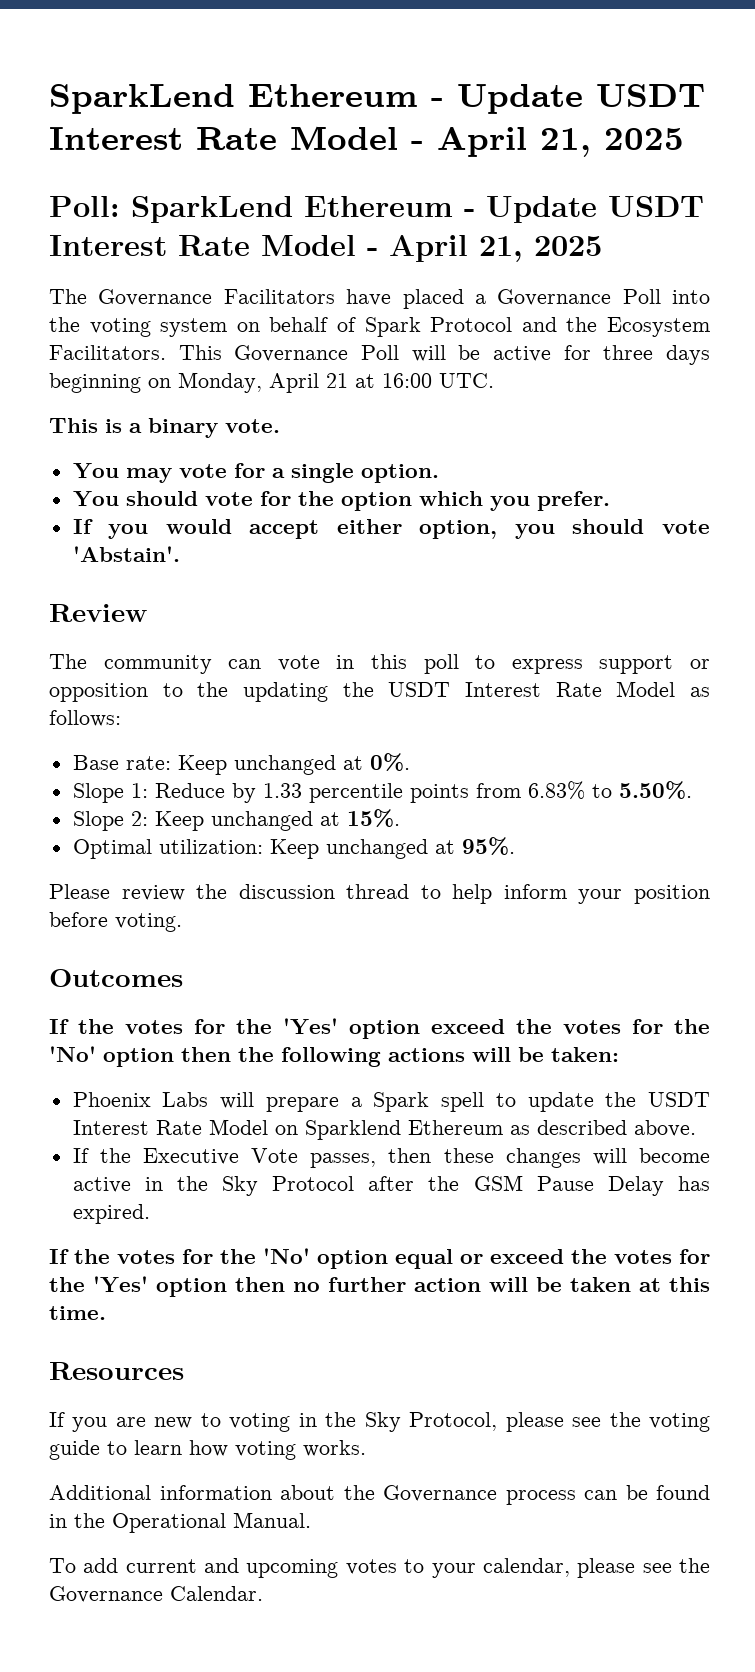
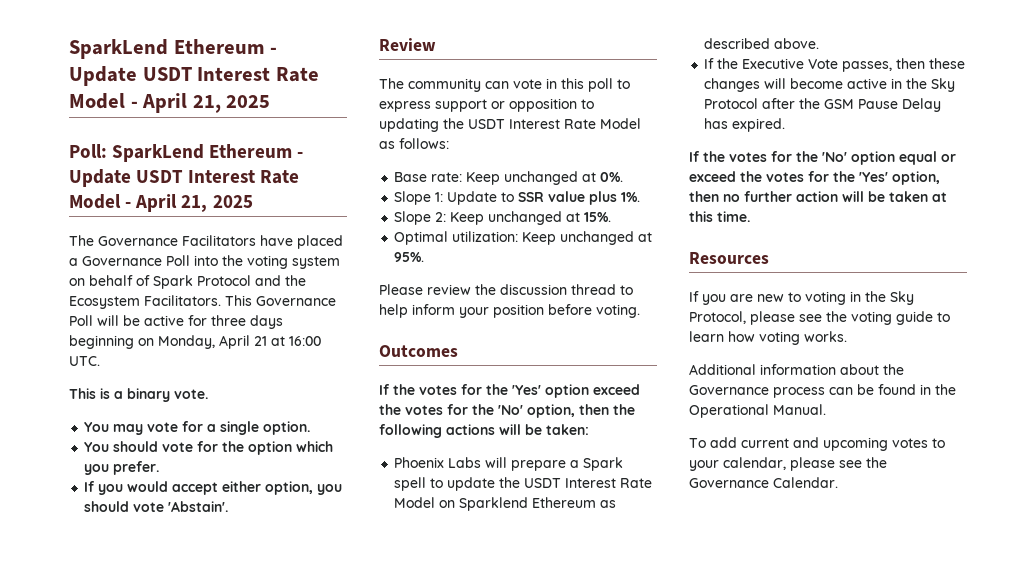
- The community can vote in this poll to express support or opposition to the updating the USDT Interest Rate Model as follows:
+ The community can vote in this poll to express support or opposition to updating the USDT Interest Rate Model as follows:
- Slope 1: Reduce by 1.33 percentile points from 6.83% to 5.50%.
+ Slope 1: Update to SSR value plus 1%.
- If the votes for the 'Yes' option exceed the votes for the 'No' option then the following actions will be taken:
+ If the votes for the 'Yes' option exceed the votes for the 'No' option, then the following actions will be taken:
- If the votes for the 'No' option equal or exceed the votes for the 'Yes' option then no further action will be taken at this time.
+ If the votes for the 'No' option equal or exceed the votes for the 'Yes' option, then no further action will be taken at this time.

